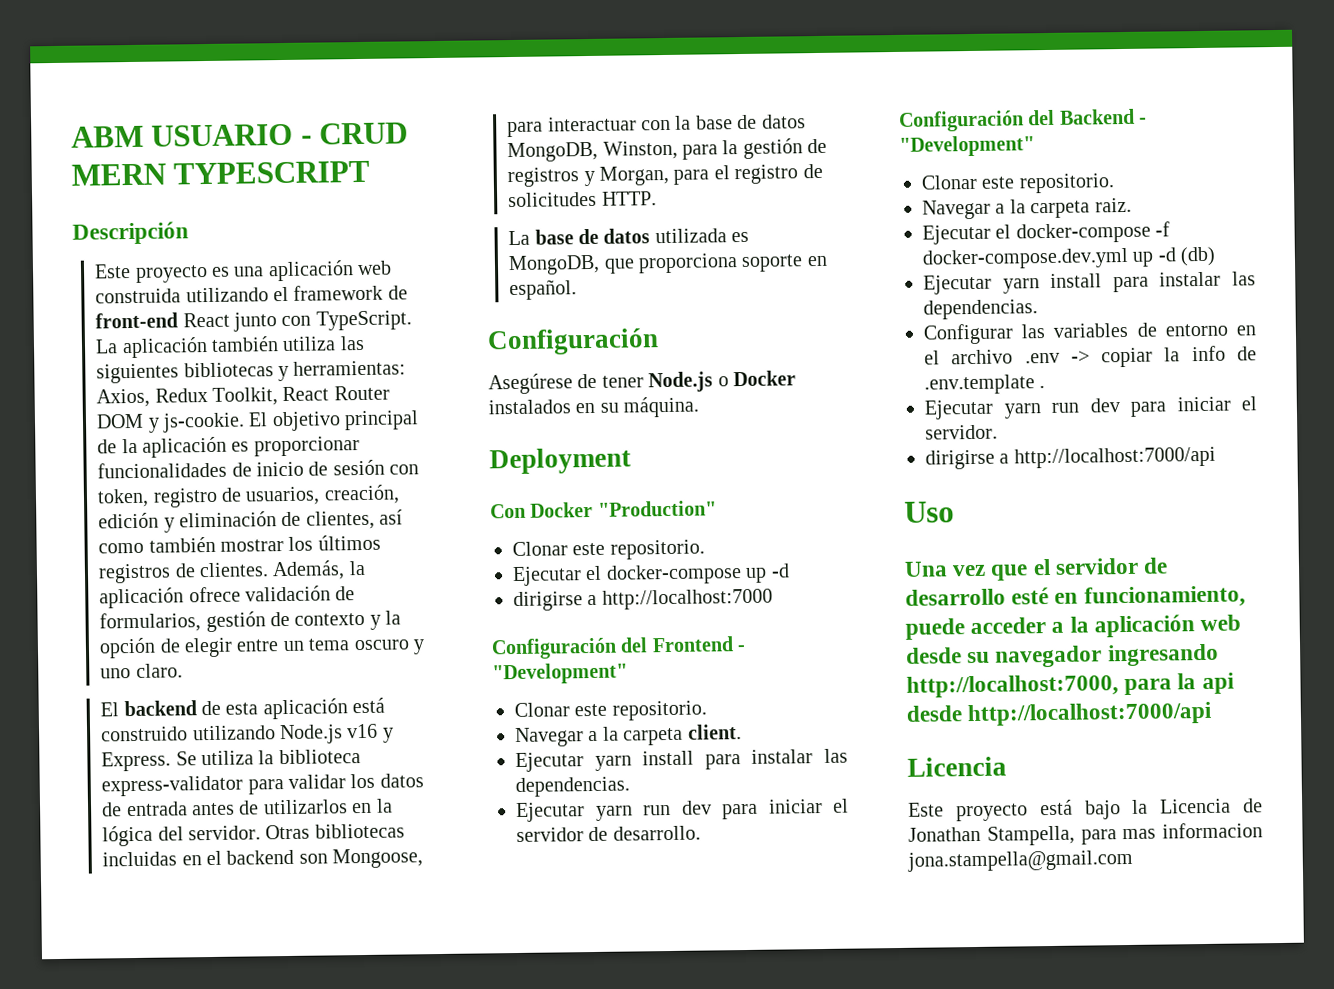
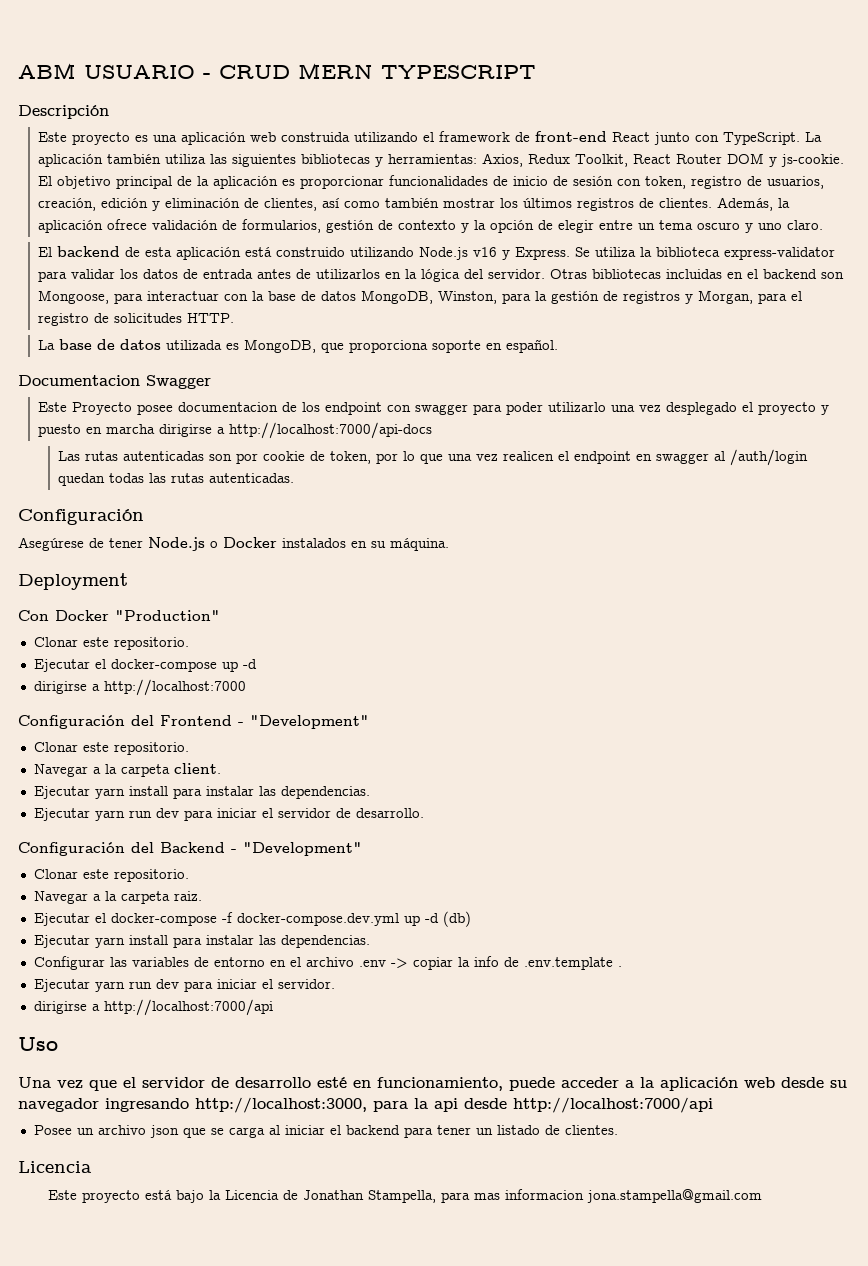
+ Documentacion Swagger
+ Este Proyecto posee documentacion de los endpoint con swagger para poder utilizarlo una vez desplegado el proyecto y puesto en marcha dirigirse a http://localhost:7000/api-docs
+ Las rutas autenticadas son por cookie de token, por lo que una vez realicen el endpoint en swagger al /auth/login quedan todas las rutas autenticadas.
- Una vez que el servidor de desarrollo esté en funcionamiento, puede acceder a la aplicación web desde su navegador ingresando http://localhost:7000, para la api desde http://localhost:7000/api
+ Una vez que el servidor de desarrollo esté en funcionamiento, puede acceder a la aplicación web desde su navegador ingresando http://localhost:3000, para la api desde http://localhost:7000/api
+ Posee un archivo json que se carga al iniciar el backend para tener un listado de clientes.

